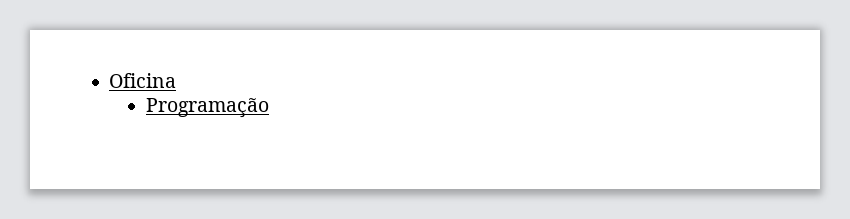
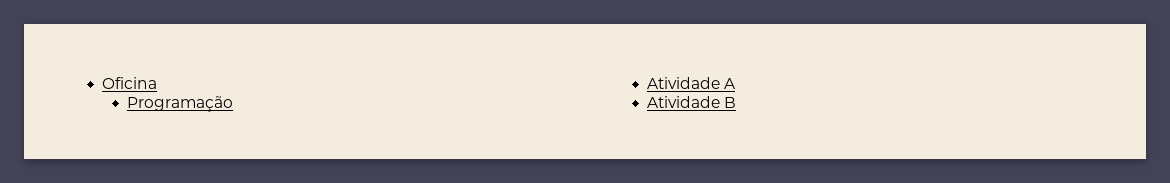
+ Atividade A
+ Atividade B

